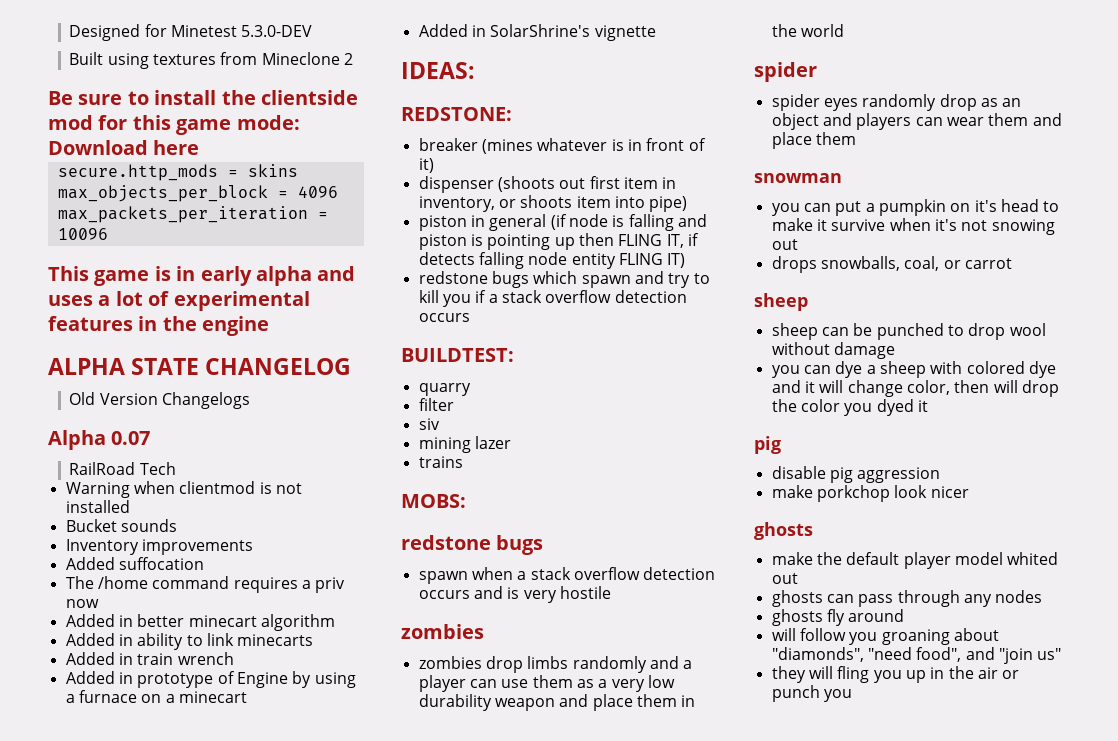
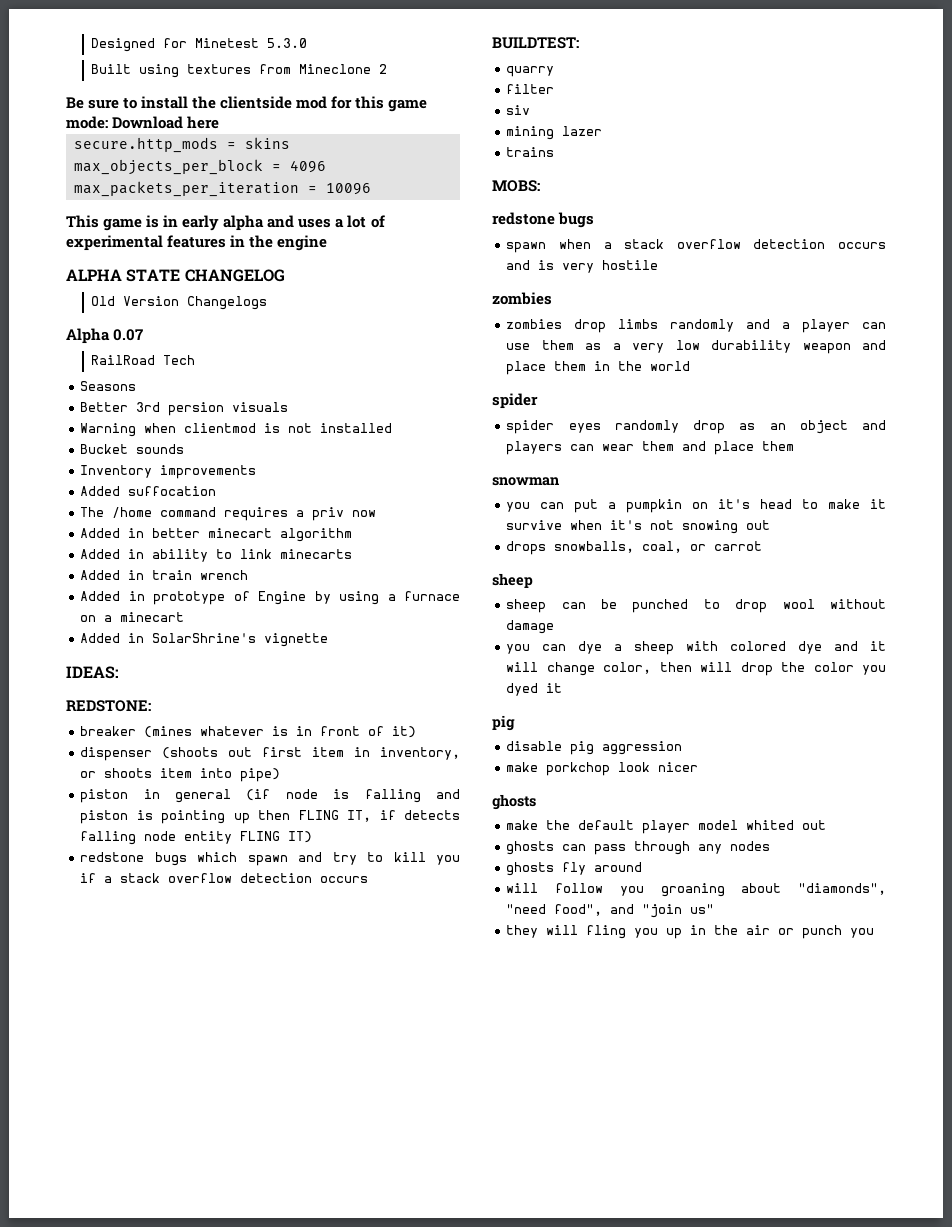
- Designed for Minetest 5.3.0-DEV
+ Designed for Minetest 5.3.0
+ Seasons
+ Better 3rd persion visuals

